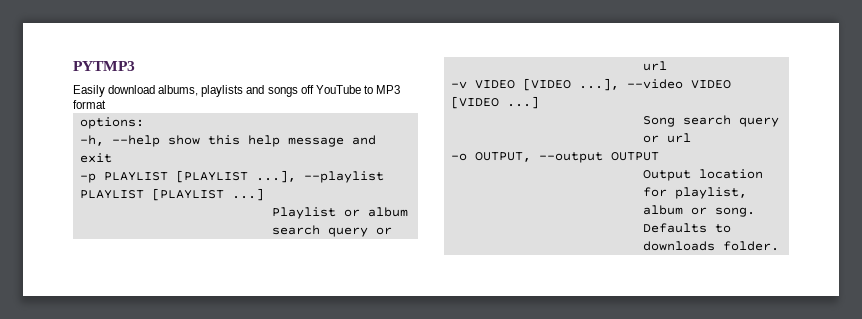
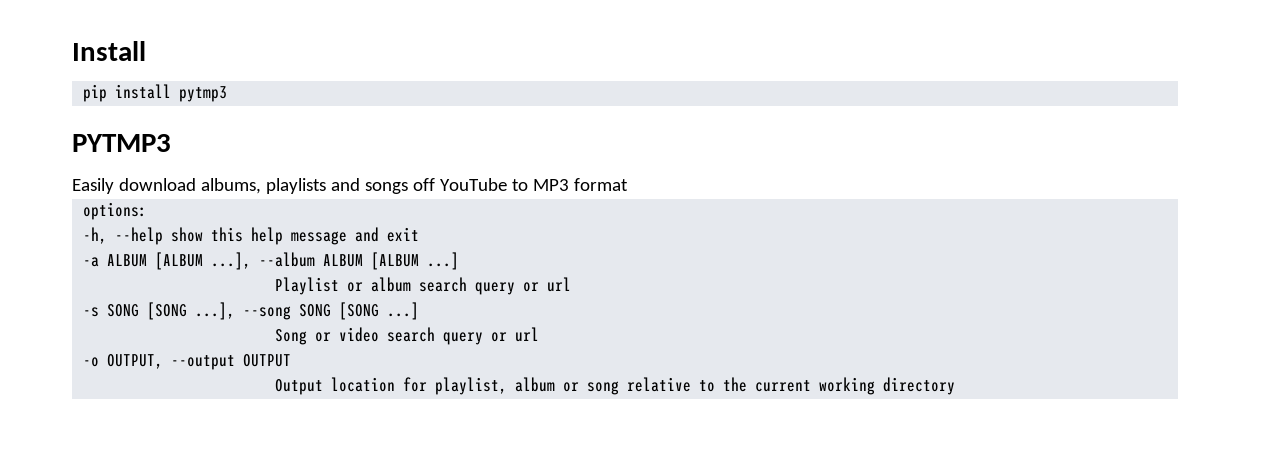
+ Install
+ pip install pytmp3
- -p PLAYLIST [PLAYLIST ...], --playlist PLAYLIST [PLAYLIST ...]
+ -a ALBUM [ALBUM ...], --album ALBUM [ALBUM ...]
- -v VIDEO [VIDEO ...], --video VIDEO [VIDEO ...]
+ -s SONG [SONG ...], --song SONG [SONG ...]
- Song search query or url
+ Song or video search query or url
- Output location for playlist, album or song. Defaults to downloads folder.
+ Output location for playlist, album or song relative to the current working directory

